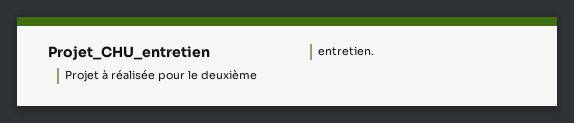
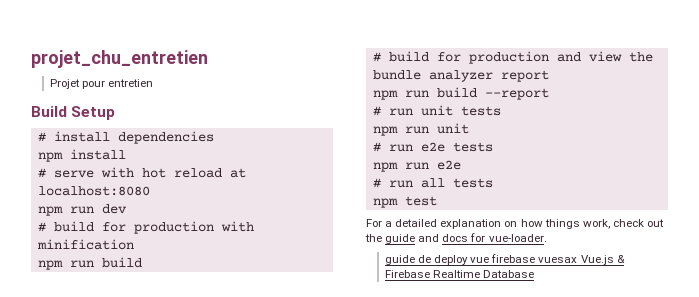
- Projet_CHU_entretien
+ projet_chu_entretien
- Projet à réalisée pour le deuxième entretien.
+ Projet pour entretien
+ Build Setup
+ # install dependencies
+ npm install
+ # serve with hot reload at localhost:8080
+ npm run dev
+ # build for production with minification
+ npm run build
+ # build for production and view the bundle analyzer report
+ npm run build --report
+ # run unit tests
+ npm run unit
+ # run e2e tests
+ npm run e2e
+ # run all tests
+ npm test
+ For a detailed explanation on how things work, check out the guide and docs for vue-loader.
+ guide de deploy vue firebase vuesax Vue.js & Firebase Realtime Database

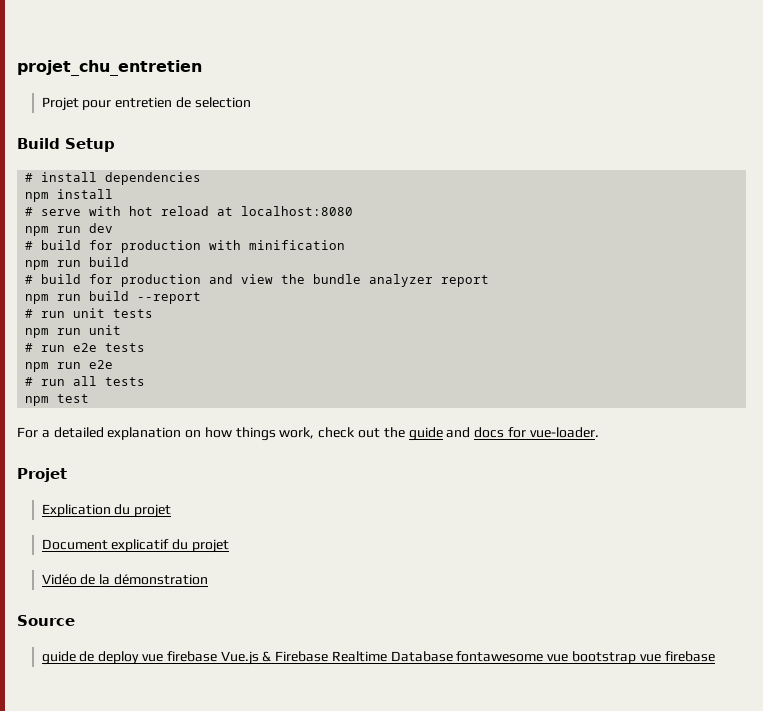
- Projet pour entretien
+ Projet pour entretien de selection
  For a detailed explanation on how things work, check out the guide and docs for vue-loader.
+ Projet
+ Explication du projet
+ Document explicatif du projet
+ Vidéo de la démonstration
+ Source
- guide de deploy vue firebase vuesax Vue.js & Firebase Realtime Database
+ guide de deploy vue firebase Vue.js & Firebase Realtime Database fontawesome vue bootstrap vue firebase

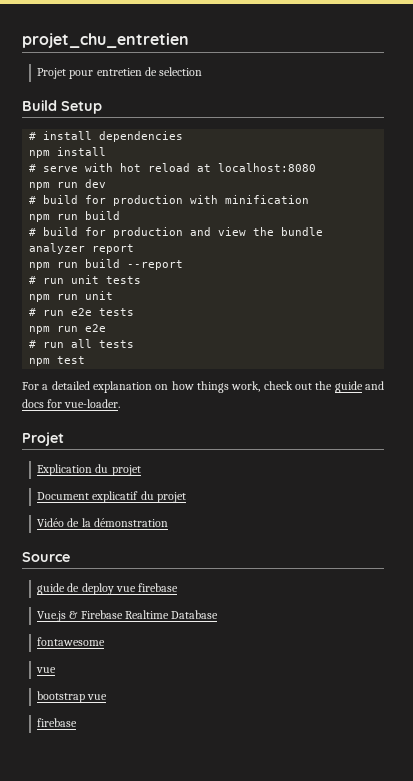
- guide de deploy vue firebase Vue.js & Firebase Realtime Database fontawesome vue bootstrap vue firebase
+ guide de deploy vue firebase
+ Vue.js & Firebase Realtime Database
+ fontawesome
+ vue
+ bootstrap vue
+ firebase

